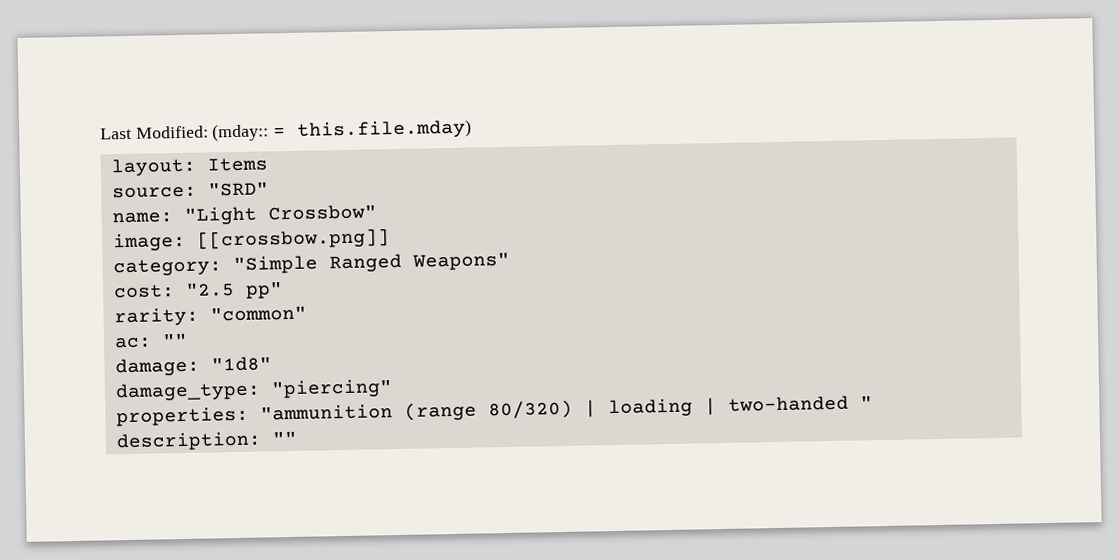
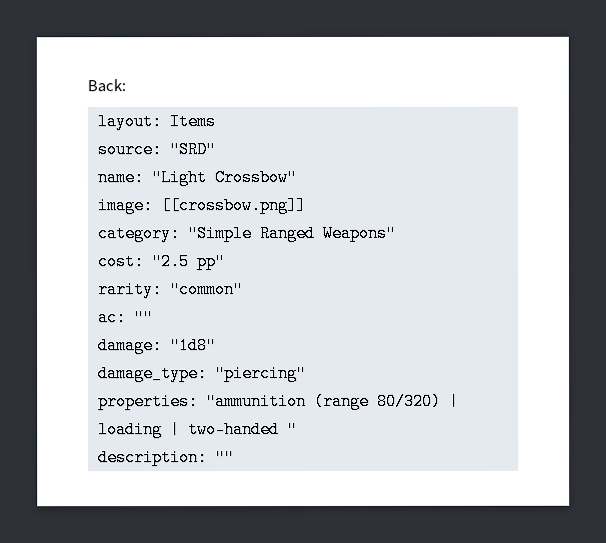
- Last Modified: (mday:: = this.file.mday)
+ Back:

